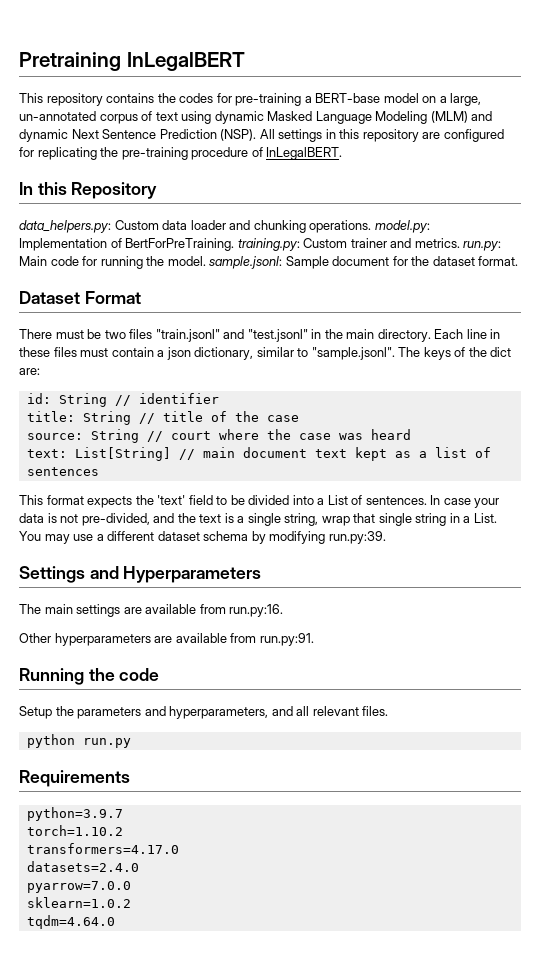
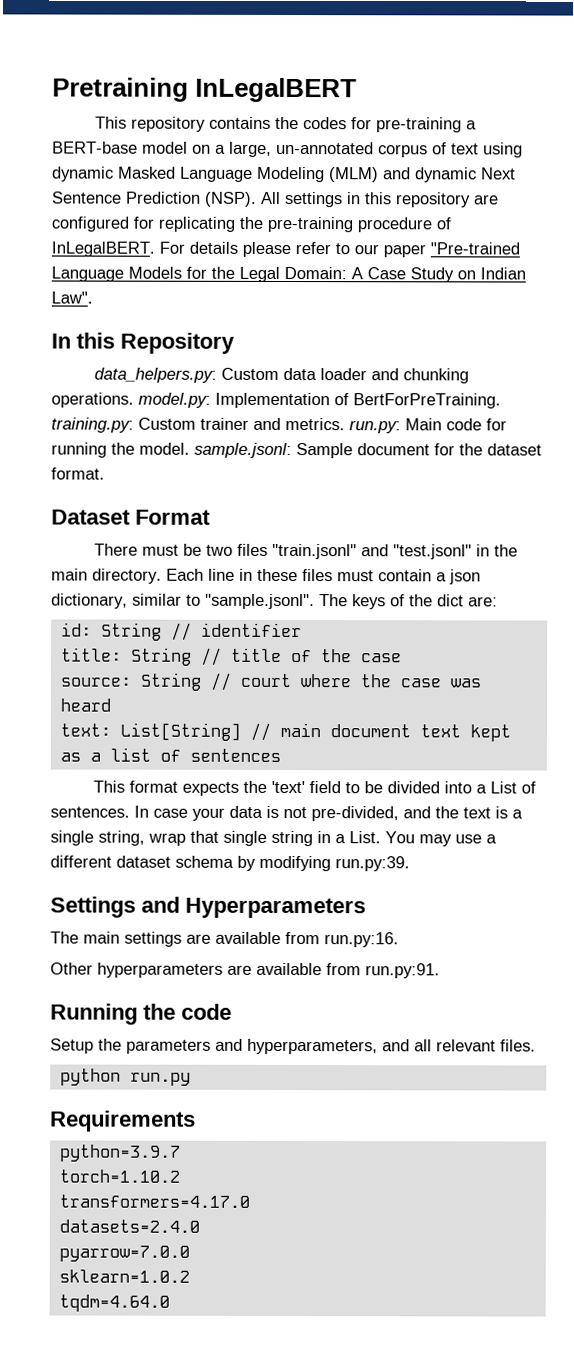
+ For details please refer to our paper "Pre-trained Language Models for the Legal Domain: A Case Study on Indian Law".

